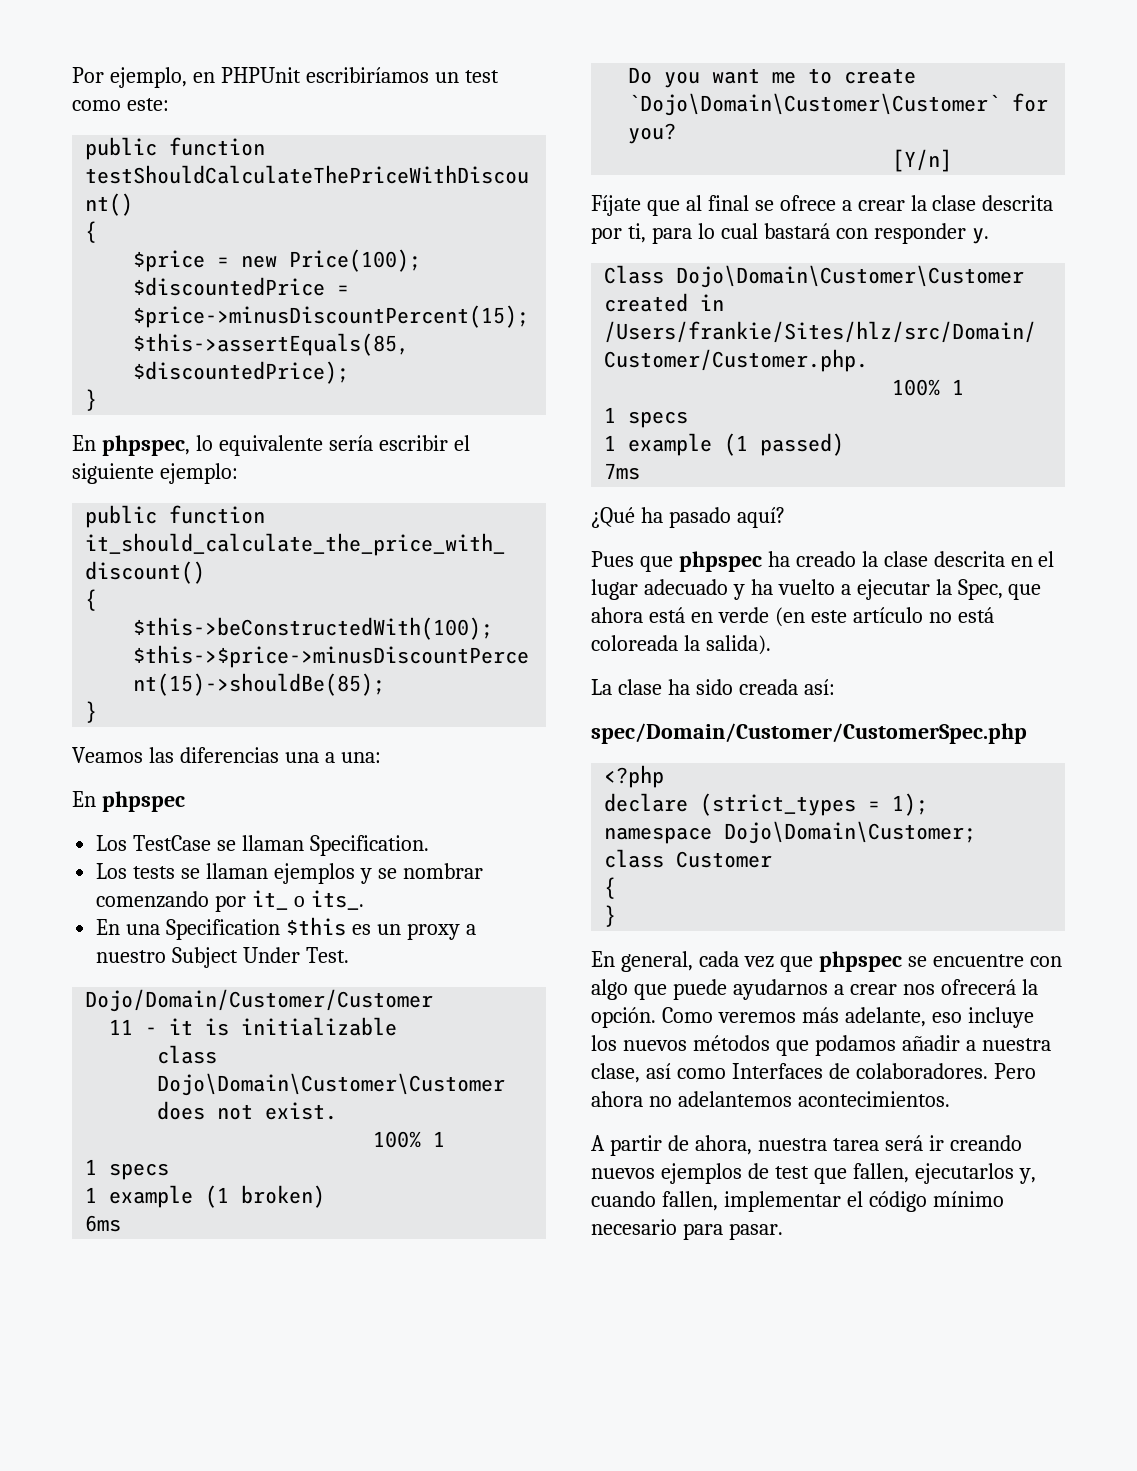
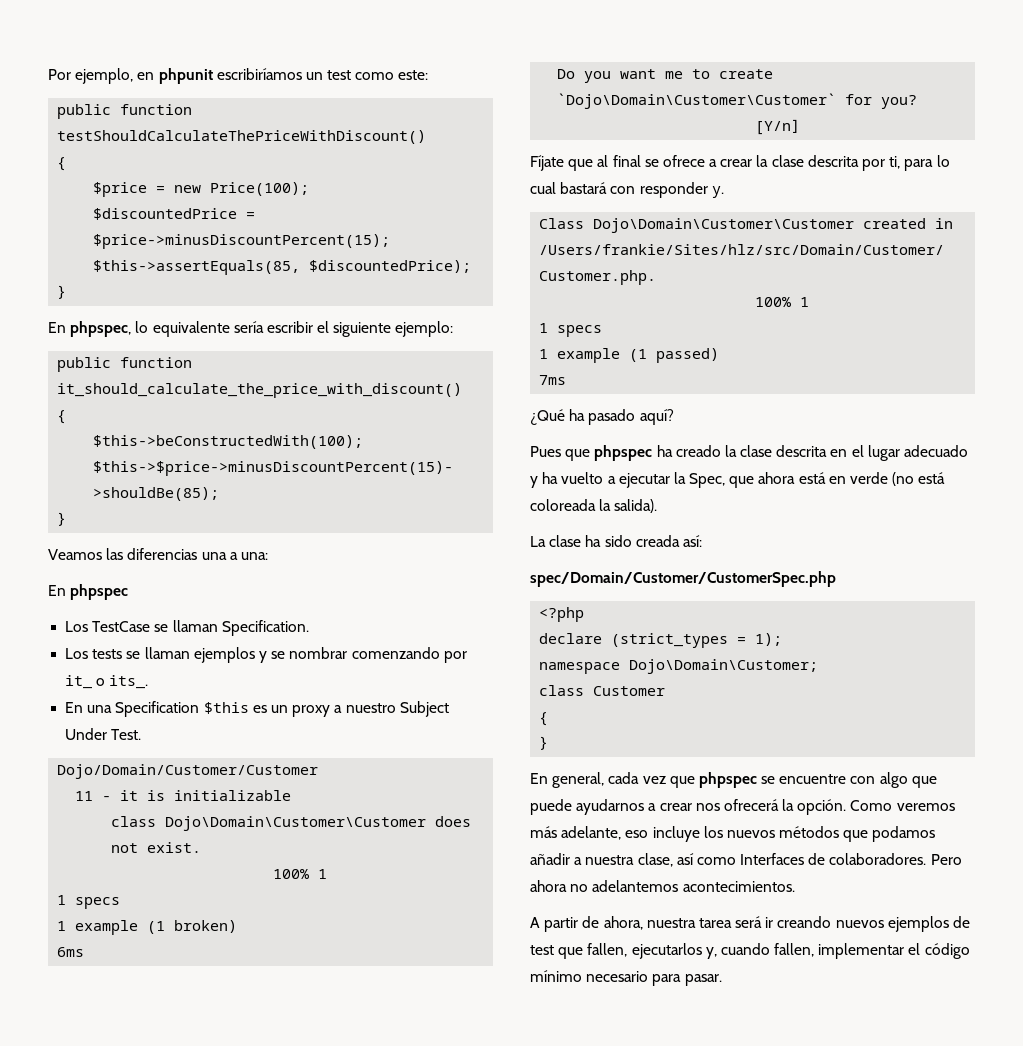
- Por ejemplo, en PHPUnit escribiríamos un test como este:
+ Por ejemplo, en phpunit escribiríamos un test como este:
- Pues que phpspec ha creado la clase descrita en el lugar adecuado y ha vuelto a ejecutar la Spec, que ahora está en verde (en este artículo no está coloreada la salida).
+ Pues que phpspec ha creado la clase descrita en el lugar adecuado y ha vuelto a ejecutar la Spec, que ahora está en verde (no está coloreada la salida).

